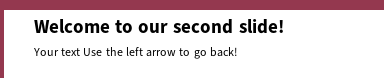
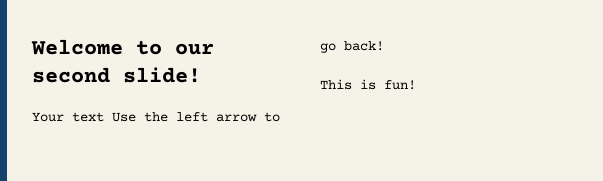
+ This is fun!

